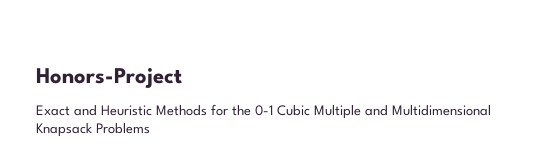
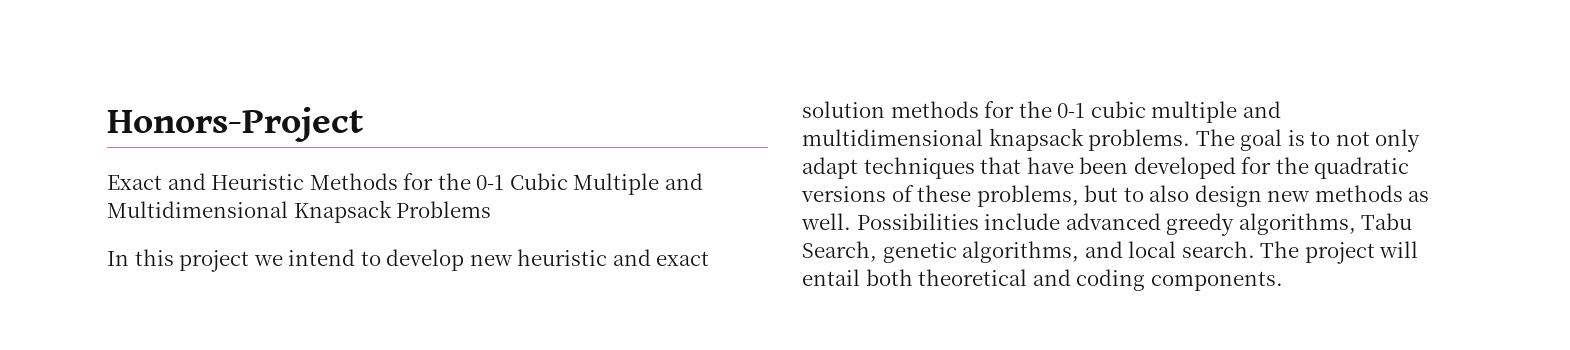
+ In this project we intend to develop new heuristic and exact solution methods for the 0-1 cubic multiple and multidimensional knapsack problems. The goal is to not only adapt techniques that have been developed for the quadratic versions of these problems, but to also design new methods as well. Possibilities include advanced greedy algorithms, Tabu Search, genetic algorithms, and local search. The project will entail both theoretical and coding components.

